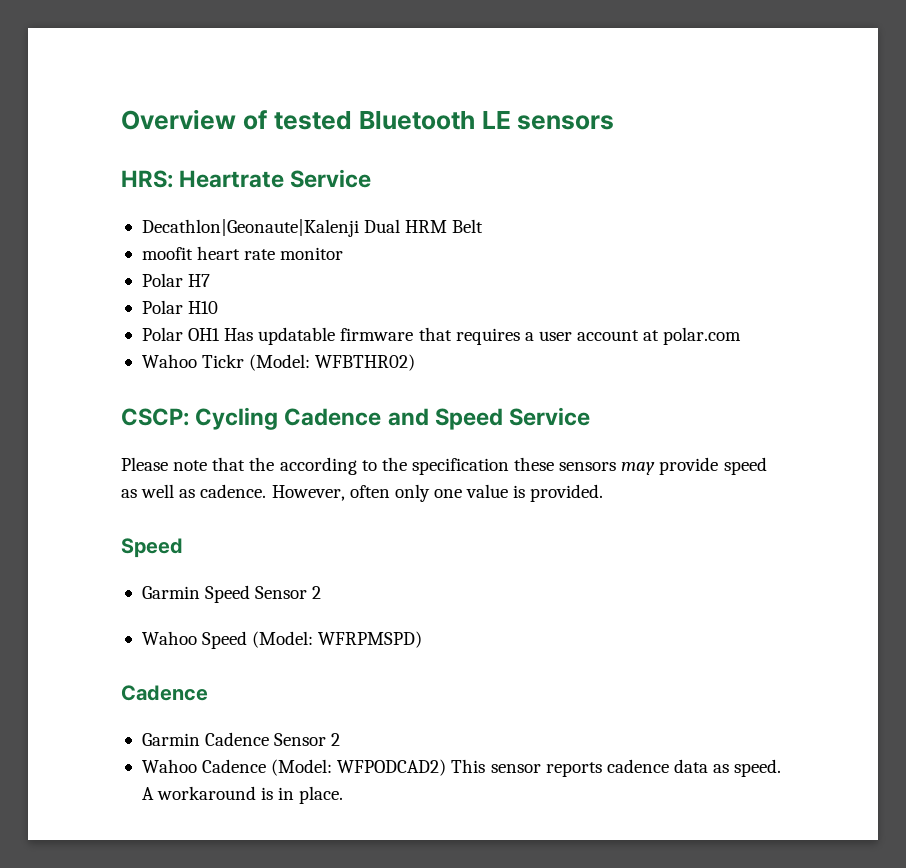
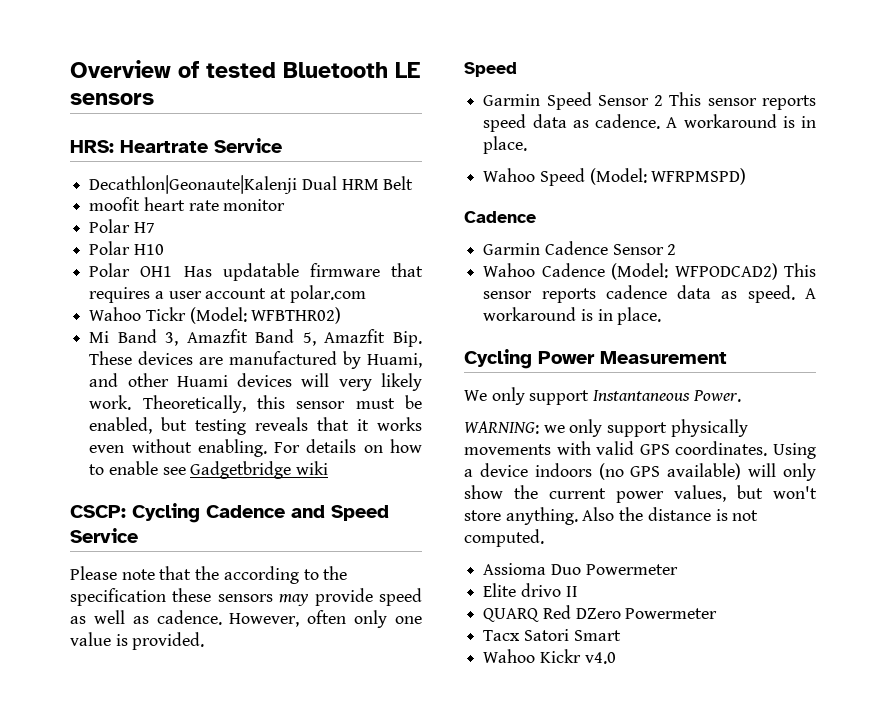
+ Mi Band 3, Amazfit Band 5, Amazfit Bip. These devices are manufactured by Huami, and other Huami devices will very likely work. Theoretically, this sensor must be enabled, but testing reveals that it works even without enabling. For details on how to enable see Gadgetbridge wiki
- Garmin Speed Sensor 2
+ Garmin Speed Sensor 2 This sensor reports speed data as cadence. A workaround is in place.
+ Cycling Power Measurement
+ We only support Instantaneous Power.
+ WARNING: we only support physically movements with valid GPS coordinates. Using a device indoors (no GPS available) will only show the current power values, but won't store anything. Also the distance is not computed.
+ Assioma Duo Powermeter
+ Elite drivo II
+ QUARQ Red DZero Powermeter
+ Tacx Satori Smart
+ Wahoo Kickr v4.0

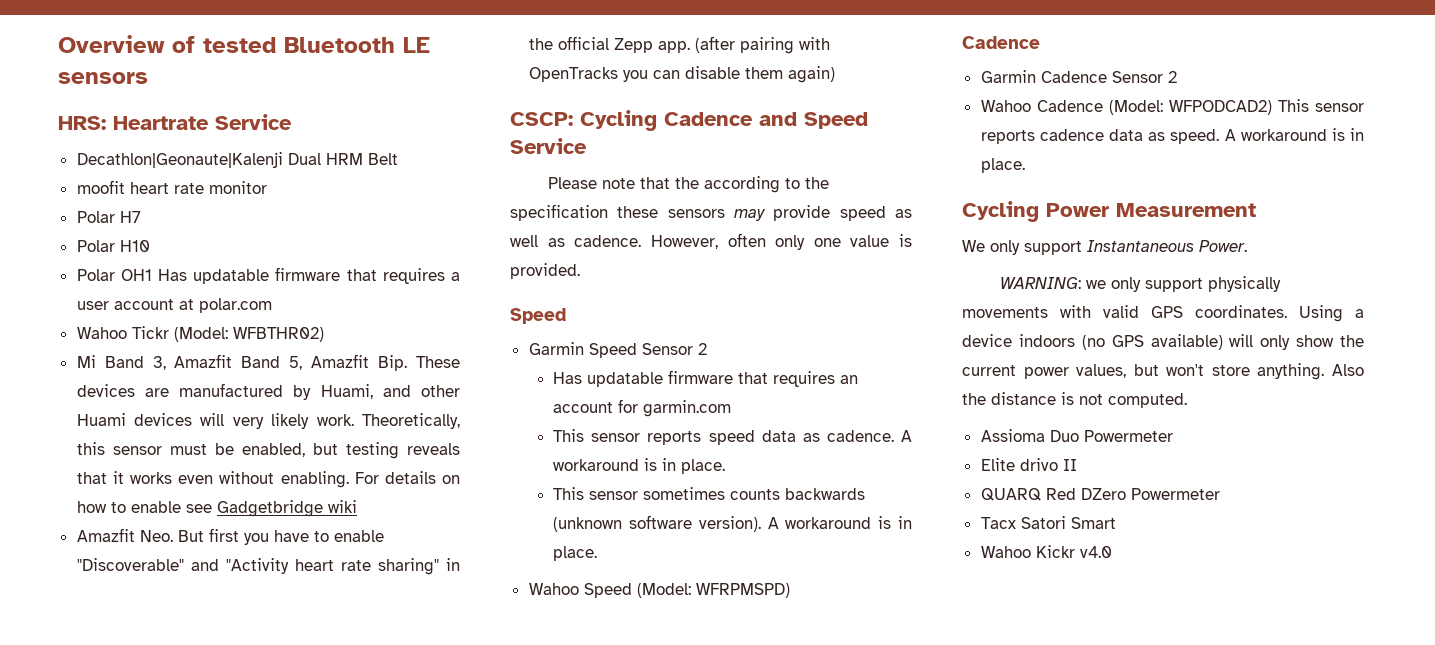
+ Amazfit Neo. But first you have to enable "Discoverable" and "Activity heart rate sharing" in the official Zepp app. (after pairing with OpenTracks you can disable them again)
- Garmin Speed Sensor 2 This sensor reports speed data as cadence.
+ Garmin Speed Sensor 2
+ Has updatable firmware that requires an account for garmin.com
+ This sensor reports speed data as cadence.
+ This sensor sometimes counts backwards (unknown software version). A workaround is in place.

